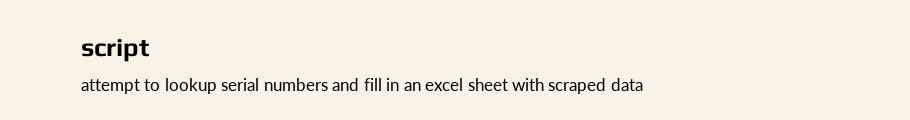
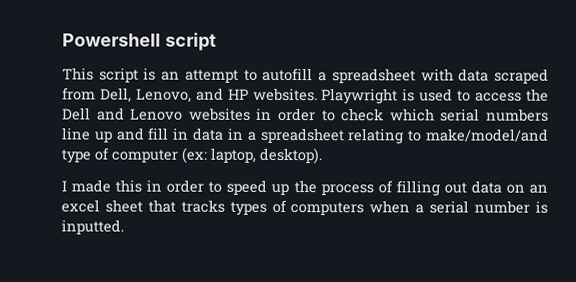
- script
+ Powershell script
- attempt to lookup serial numbers and fill in an excel sheet with scraped data
+ This script is an attempt to autofill a spreadsheet with data scraped from Dell, Lenovo, and HP websites. Playwright is used to access the Dell and Lenovo websites in order to check which serial numbers line up and fill in data in a spreadsheet relating to make/model/and type of computer (ex: laptop, desktop).
+ I made this in order to speed up the process of filling out data on an excel sheet that tracks types of computers when a serial number is inputted.

